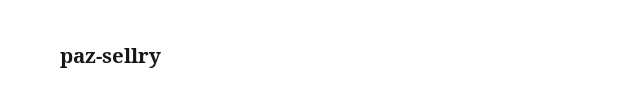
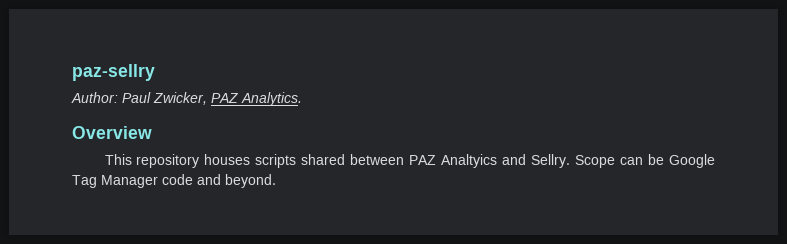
+ Author: Paul Zwicker, PAZ Analytics.
+ Overview
+ This repository houses scripts shared between PAZ Analtyics and Sellry. Scope can be Google Tag Manager code and beyond.

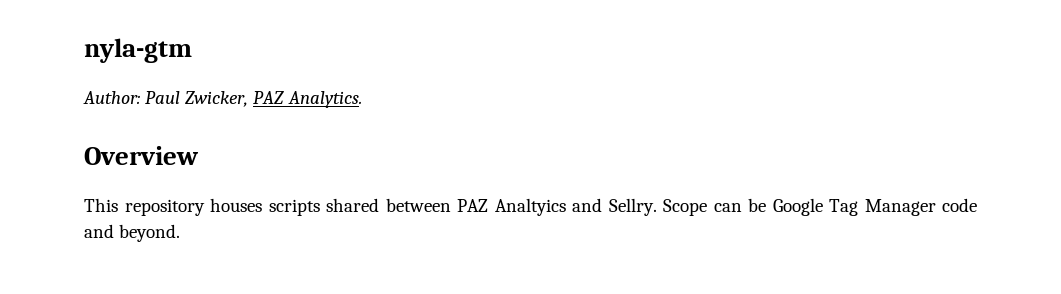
- paz-sellry
+ nyla-gtm

